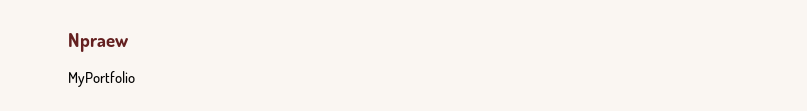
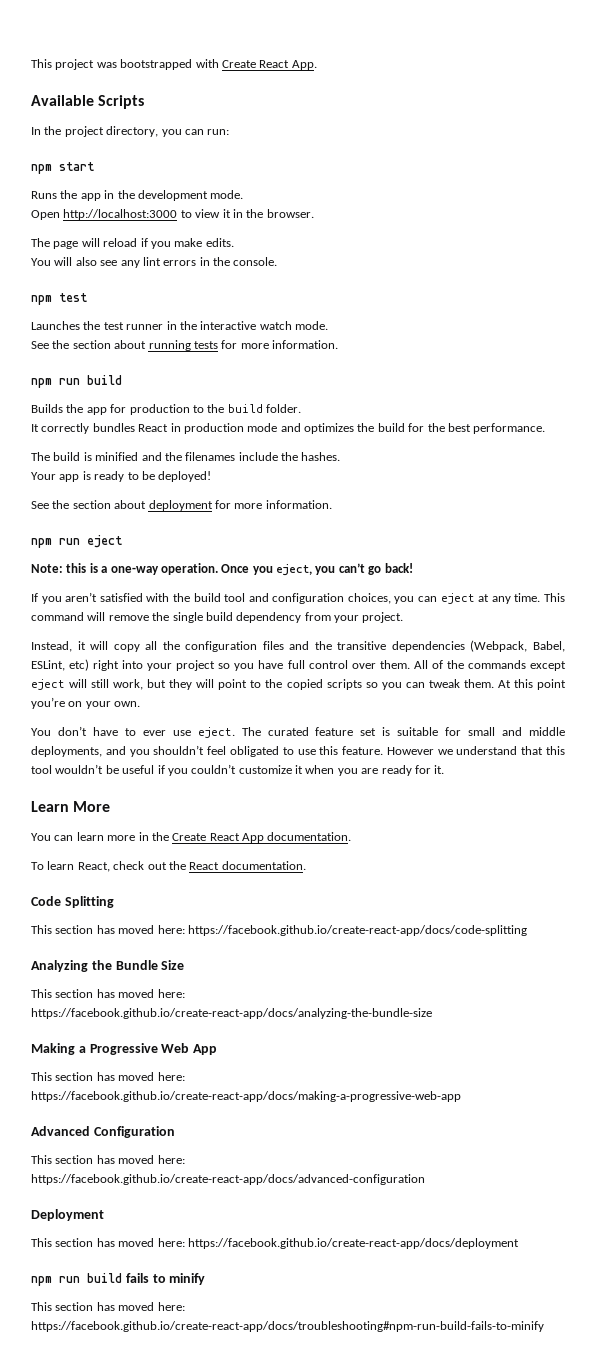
- Npraew
- MyPortfolio
+ This project was bootstrapped with Create React App.
+ Available Scripts
+ In the project directory, you can run:
+ npm start
+ Runs the app in the development mode.
+ Open http://localhost:3000 to view it in the browser.
+ The page will reload if you make edits.
+ You will also see any lint errors in the console.
+ npm test
+ Launches the test runner in the interactive watch mode.
+ See the section about running tests for more information.
+ npm run build
+ Builds the app for production to the build folder.
+ It correctly bundles React in production mode and optimizes the build for the best performance.
+ The build is minified and the filenames include the hashes.
+ Your app is ready to be deployed!
+ See the section about deployment for more information.
+ npm run eject
+ Note: this is a one-way operation. Once you eject, you can’t go back!
+ If you aren’t satisfied with the build tool and configuration choices, you can eject at any time. This command will remove the single build dependency from your project.
+ Instead, it will copy all the configuration files and the transitive dependencies (Webpack, Babel, ESLint, etc) right into your project so you have full control over them. All of the commands except eject will still work, but they will point to the copied scripts so you can tweak them. At this point you’re on your own.
+ You don’t have to ever use eject. The curated feature set is suitable for small and middle deployments, and you shouldn’t feel obligated to use this feature. However we understand that this tool wouldn’t be useful if you couldn’t customize it when you are ready for it.
+ Learn More
+ You can learn more in the Create React App documentation.
+ To learn React, check out the React documentation.
+ Code Splitting
+ This section has moved here: https://facebook.github.io/create-react-app/docs/code-splitting
+ Analyzing the Bundle Size
+ This section has moved here: https://facebook.github.io/create-react-app/docs/analyzing-the-bundle-size
+ Making a Progressive Web App
+ This section has moved here: https://facebook.github.io/create-react-app/docs/making-a-progressive-web-app
+ Advanced Configuration
+ This section has moved here: https://facebook.github.io/create-react-app/docs/advanced-configuration
+ Deployment
+ This section has moved here: https://facebook.github.io/create-react-app/docs/deployment
+ npm run build fails to minify
+ This section has moved here: https://facebook.github.io/create-react-app/docs/troubleshooting#npm-run-build-fails-to-minify

